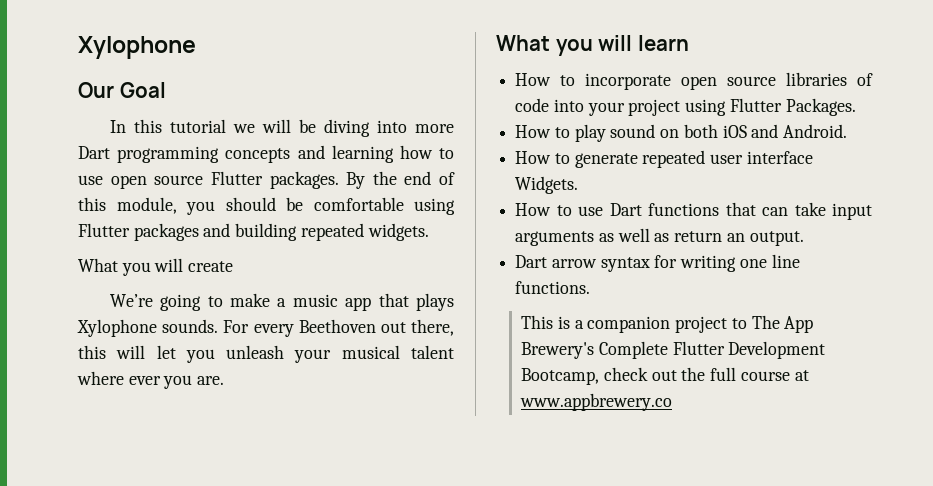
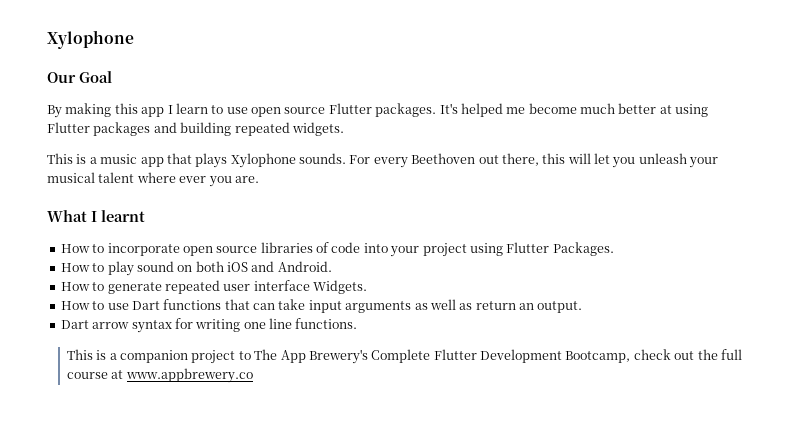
- In this tutorial we will be diving into more Dart programming concepts and learning how to use open source Flutter packages.
+ By making this app I learn to use open source Flutter packages.
- By the end of this module, you should be comfortable using Flutter packages and building repeated widgets.
+ It's helped me become much better at using Flutter packages and building repeated widgets.
- What you will create
- We’re going to make a music app that plays Xylophone sounds.
+ This is a music app that plays Xylophone sounds.
- What you will learn
+ What I learnt

